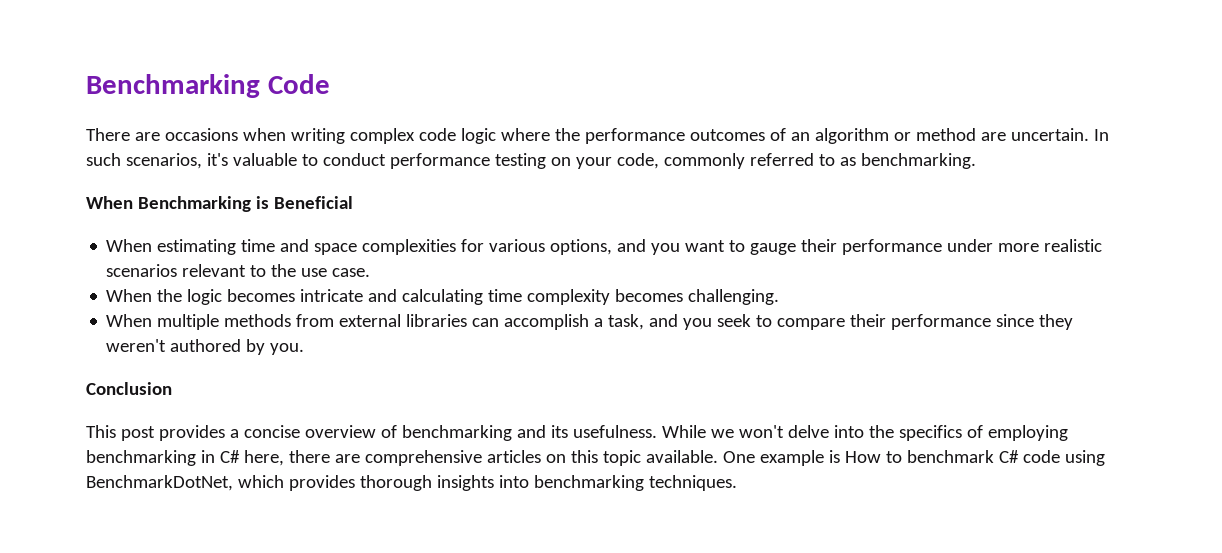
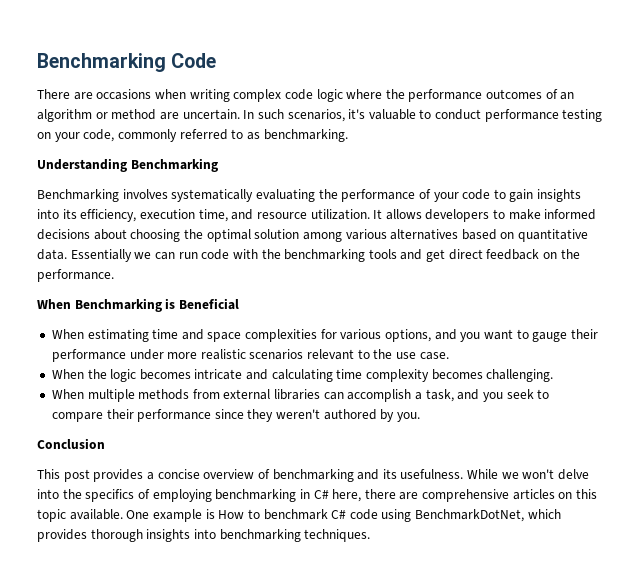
+ Understanding Benchmarking
+ Benchmarking involves systematically evaluating the performance of your code to gain insights into its efficiency, execution time, and resource utilization. It allows developers to make informed decisions about choosing the optimal solution among various alternatives based on quantitative data. Essentially we can run code with the benchmarking tools and get direct feedback on the performance.

